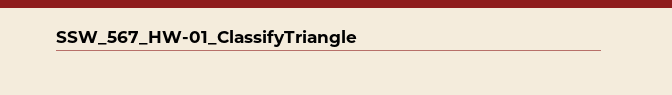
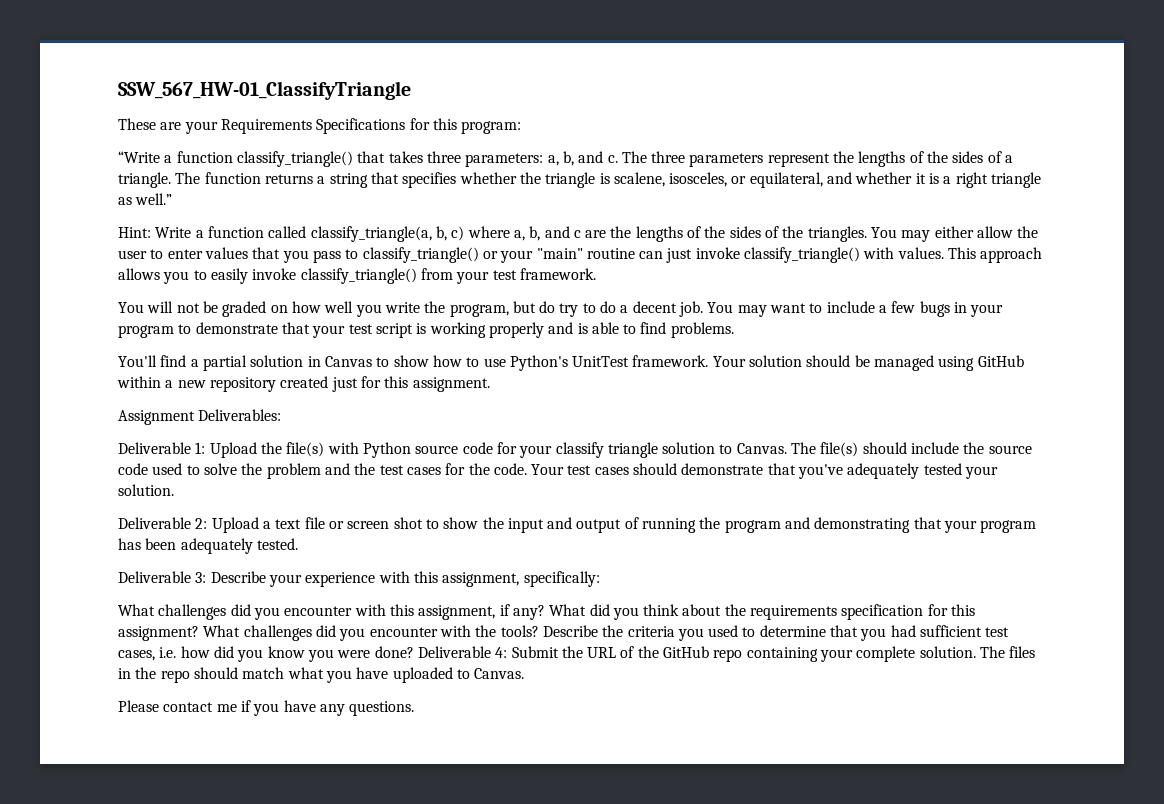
+ These are your Requirements Specifications for this program:
+ “Write a function classify_triangle() that takes three parameters: a, b, and c. The three parameters represent the lengths of the sides of a triangle. The function returns a string that specifies whether the triangle is scalene, isosceles, or equilateral, and whether it is a right triangle as well.”
+ Hint: Write a function called classify_triangle(a, b, c) where a, b, and c are the lengths of the sides of the triangles. You may either allow the user to enter values that you pass to classify_triangle() or your "main" routine can just invoke classify_triangle() with values. This approach allows you to easily invoke classify_triangle() from your test framework.
+ You will not be graded on how well you write the program, but do try to do a decent job. You may want to include a few bugs in your program to demonstrate that your test script is working properly and is able to find problems.
+ You'll find a partial solution in Canvas to show how to use Python's UnitTest framework. Your solution should be managed using GitHub within a new repository created just for this assignment.
+ Assignment Deliverables:
+ Deliverable 1: Upload the file(s) with Python source code for your classify triangle solution to Canvas. The file(s) should include the source code used to solve the problem and the test cases for the code. Your test cases should demonstrate that you've adequately tested your solution.
+ Deliverable 2: Upload a text file or screen shot to show the input and output of running the program and demonstrating that your program has been adequately tested.
+ Deliverable 3: Describe your experience with this assignment, specifically:
+ What challenges did you encounter with this assignment, if any? What did you think about the requirements specification for this assignment? What challenges did you encounter with the tools? Describe the criteria you used to determine that you had sufficient test cases, i.e. how did you know you were done? Deliverable 4: Submit the URL of the GitHub repo containing your complete solution. The files in the repo should match what you have uploaded to Canvas.
+ Please contact me if you have any questions.

